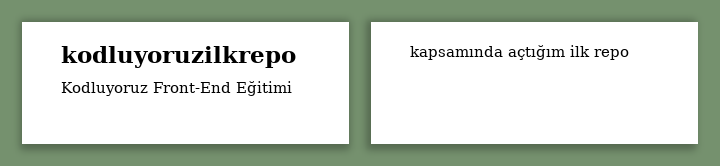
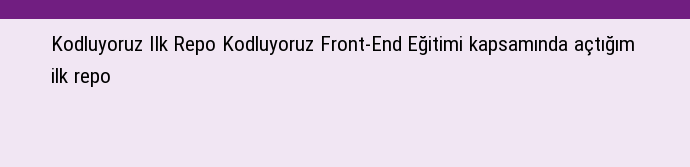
- kodluyoruzilkrepo
- Kodluyoruz Front-End Eğitimi kapsamında açtığım ilk repo
+ Kodluyoruz Ilk Repo Kodluyoruz Front-End Eğitimi kapsamında açtığım ilk repo

